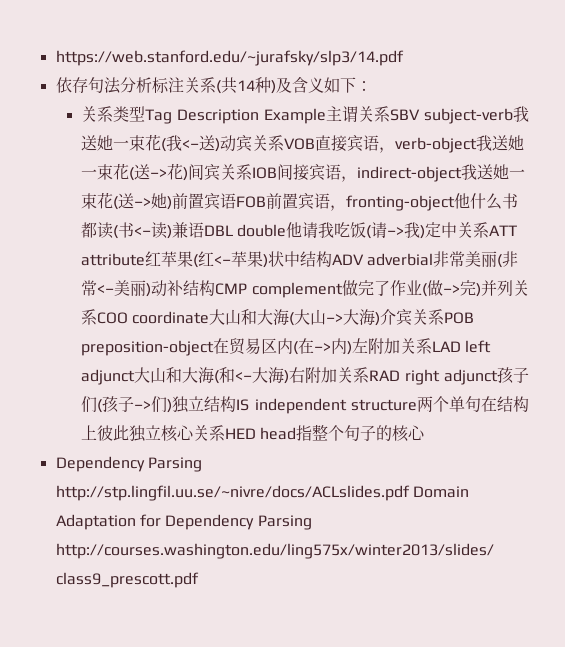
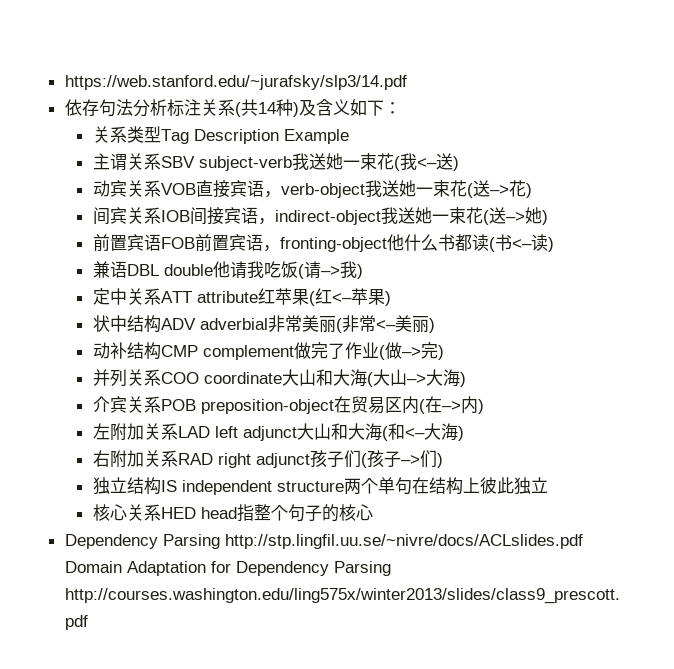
- 关系类型Tag Description Example主谓关系SBV subject-verb我送她一束花(我<–送)动宾关系VOB直接宾语，verb-object我送她一束花(送–>花)间宾关系IOB间接宾语，indirect-object我送她一束花(送–>她)前置宾语FOB前置宾语，fronting-object他什么书都读(书<–读)兼语DBL double他请我吃饭(请–>我)定中关系ATT attribute红苹果(红<–苹果)状中结构ADV adverbial非常美丽(非常<–美丽)动补结构CMP complement做完了作业(做–>完)并列关系COO coordinate大山和大海(大山–>大海)介宾关系POB preposition-object在贸易区内(在–>内)左附加关系LAD left adjunct大山和大海(和<–大海)右附加关系RAD right adjunct孩子们(孩子–>们)独立结构IS independent structure两个单句在结构上彼此独立核心关系HED head指整个句子的核心
+ 关系类型Tag Description Example
+ 主谓关系SBV subject-verb我送她一束花(我<–送)
+ 动宾关系VOB直接宾语，verb-object我送她一束花(送–>花)
+ 间宾关系IOB间接宾语，indirect-object我送她一束花(送–>她)
+ 前置宾语FOB前置宾语，fronting-object他什么书都读(书<–读)
+ 兼语DBL double他请我吃饭(请–>我)
+ 定中关系ATT attribute红苹果(红<–苹果)
+ 状中结构ADV adverbial非常美丽(非常<–美丽)
+ 动补结构CMP complement做完了作业(做–>完)
+ 并列关系COO coordinate大山和大海(大山–>大海)
+ 介宾关系POB preposition-object在贸易区内(在–>内)
+ 左附加关系LAD left adjunct大山和大海(和<–大海)
+ 右附加关系RAD right adjunct孩子们(孩子–>们)
+ 独立结构IS independent structure两个单句在结构上彼此独立
+ 核心关系HED head指整个句子的核心

